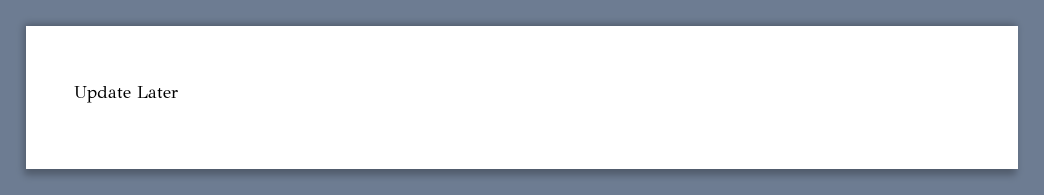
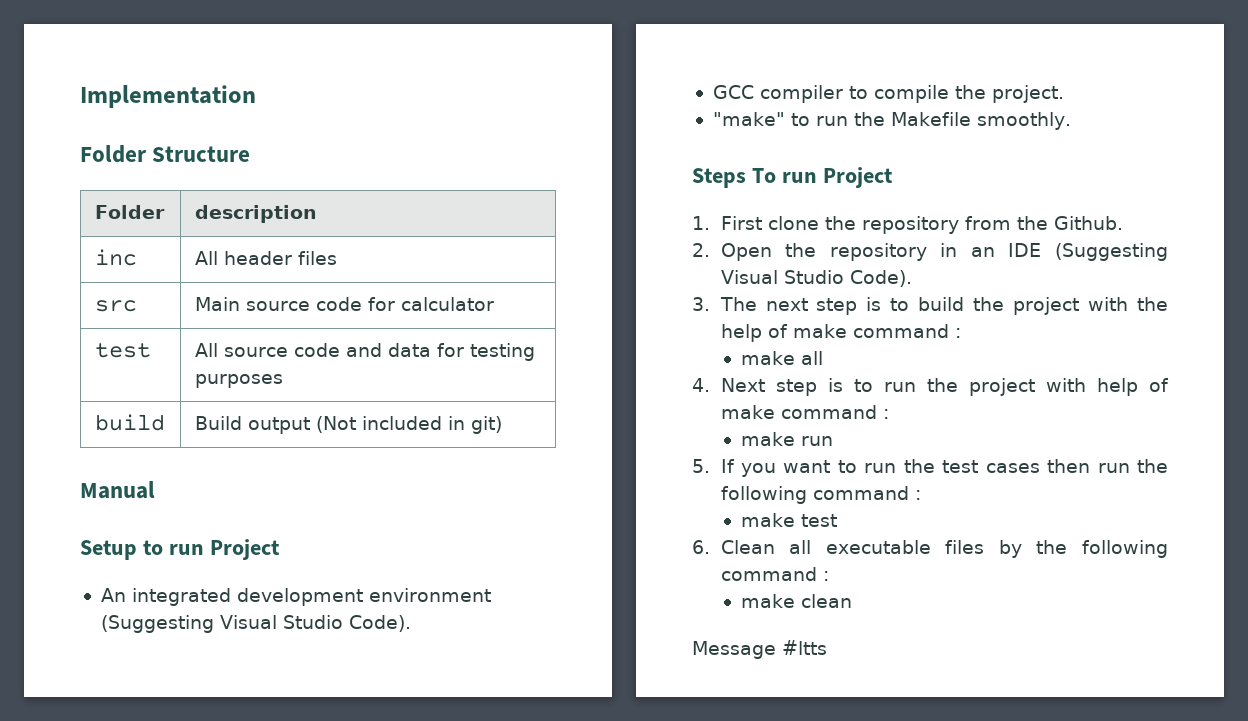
- Update Later
+ Implementation
+ Folder Structure
+ Folder | description
+ inc | All header files
+ src | Main source code for calculator
+ test | All source code and data for testing purposes
+ build | Build output (Not included in git)
+ Manual
+ Setup to run Project
+ An integrated development environment (Suggesting Visual Studio Code).
+ GCC compiler to compile the project.
+ "make" to run the Makefile smoothly.
+ Steps To run Project
+ 1. First clone the repository from the Github.
+ 2. Open the repository in an IDE (Suggesting Visual Studio Code).
+ 3. The next step is to build the project with the help of make command :
+ make all
+ 4. Next step is to run the project with help of make command :
+ make run
+ 5. If you want to run the test cases then run the following command :
+ make test
+ 6. Clean all executable files by the following command :
+ make clean
+ Message #ltts

